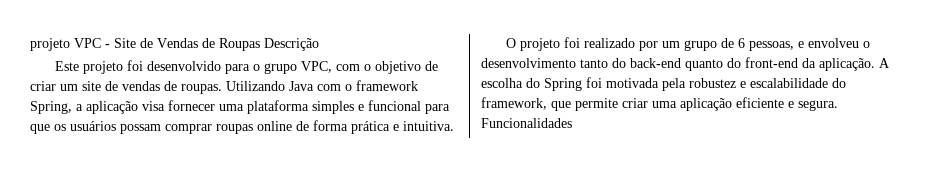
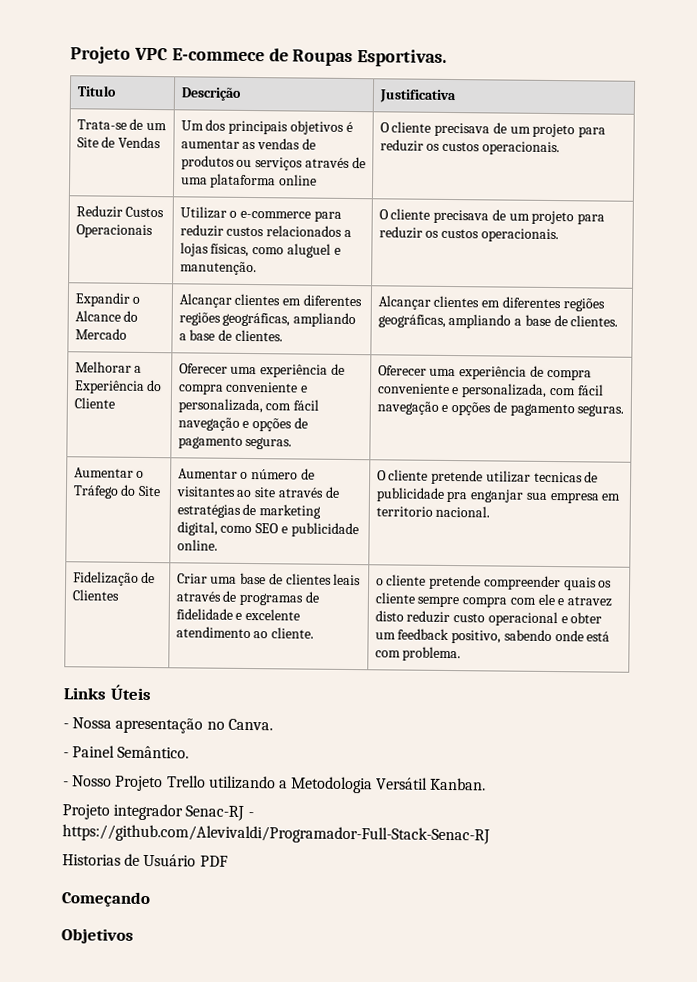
- projeto VPC - Site de Vendas de Roupas Descrição
- Este projeto foi desenvolvido para o grupo VPC, com o objetivo de criar um site de vendas de roupas. Utilizando Java com o framework Spring, a aplicação visa fornecer uma plataforma simples e funcional para que os usuários possam comprar roupas online de forma prática e intuitiva.
- O projeto foi realizado por um grupo de 6 pessoas, e envolveu o desenvolvimento tanto do back-end quanto do front-end da aplicação. A escolha do Spring foi motivada pela robustez e escalabilidade do framework, que permite criar uma aplicação eficiente e segura. Funcionalidades
+ Projeto VPC E-commece de Roupas Esportivas.
+ Titulo | Descrição | Justificativa
+ Trata-se de um Site de Vendas | Um dos principais objetivos é aumentar as vendas de produtos ou serviços através de uma plataforma online | O cliente precisava de um projeto para reduzir os custos operacionais.
+ Reduzir Custos Operacionais | Utilizar o e-commerce para reduzir custos relacionados a lojas físicas, como aluguel e manutenção. | O cliente precisava de um projeto para reduzir os custos operacionais.
+ Expandir o Alcance do Mercado | Alcançar clientes em diferentes regiões geográficas, ampliando a base de clientes. | Alcançar clientes em diferentes regiões geográficas, ampliando a base de clientes.
+ Melhorar a Experiência do Cliente | Oferecer uma experiência de compra conveniente e personalizada, com fácil navegação e opções de pagamento seguras. | Oferecer uma experiência de compra conveniente e personalizada, com fácil navegação e opções de pagamento seguras.
+ Aumentar o Tráfego do Site | Aumentar o número de visitantes ao site através de estratégias de marketing digital, como SEO e publicidade online. | O cliente pretende utilizar tecnicas de publicidade pra enganjar sua empresa em territorio nacional.
+ Fidelização de Clientes | Criar uma base de clientes leais através de programas de fidelidade e excelente atendimento ao cliente. | o cliente pretende compreender quais os cliente sempre compra com ele e atravez disto reduzir custo operacional e obter um feedback positivo, sabendo onde está com problema.
+ Links Úteis
+ - Nossa apresentação no Canva.
+ - Painel Semântico.
+ - Nosso Projeto Trello utilizando a Metodologia Versátil Kanban.
+ Projeto integrador Senac-RJ - https://github.com/Alevivaldi/Programador-Full-Stack-Senac-RJ
+ Historias de Usuário PDF
+ Começando
+ Objetivos

